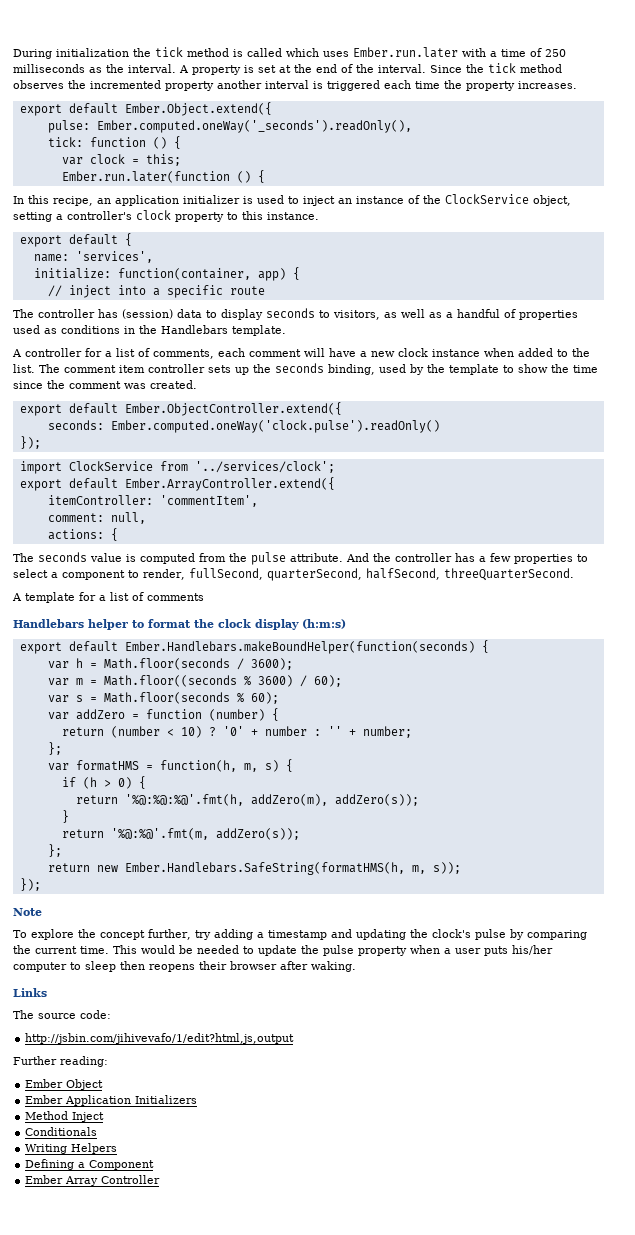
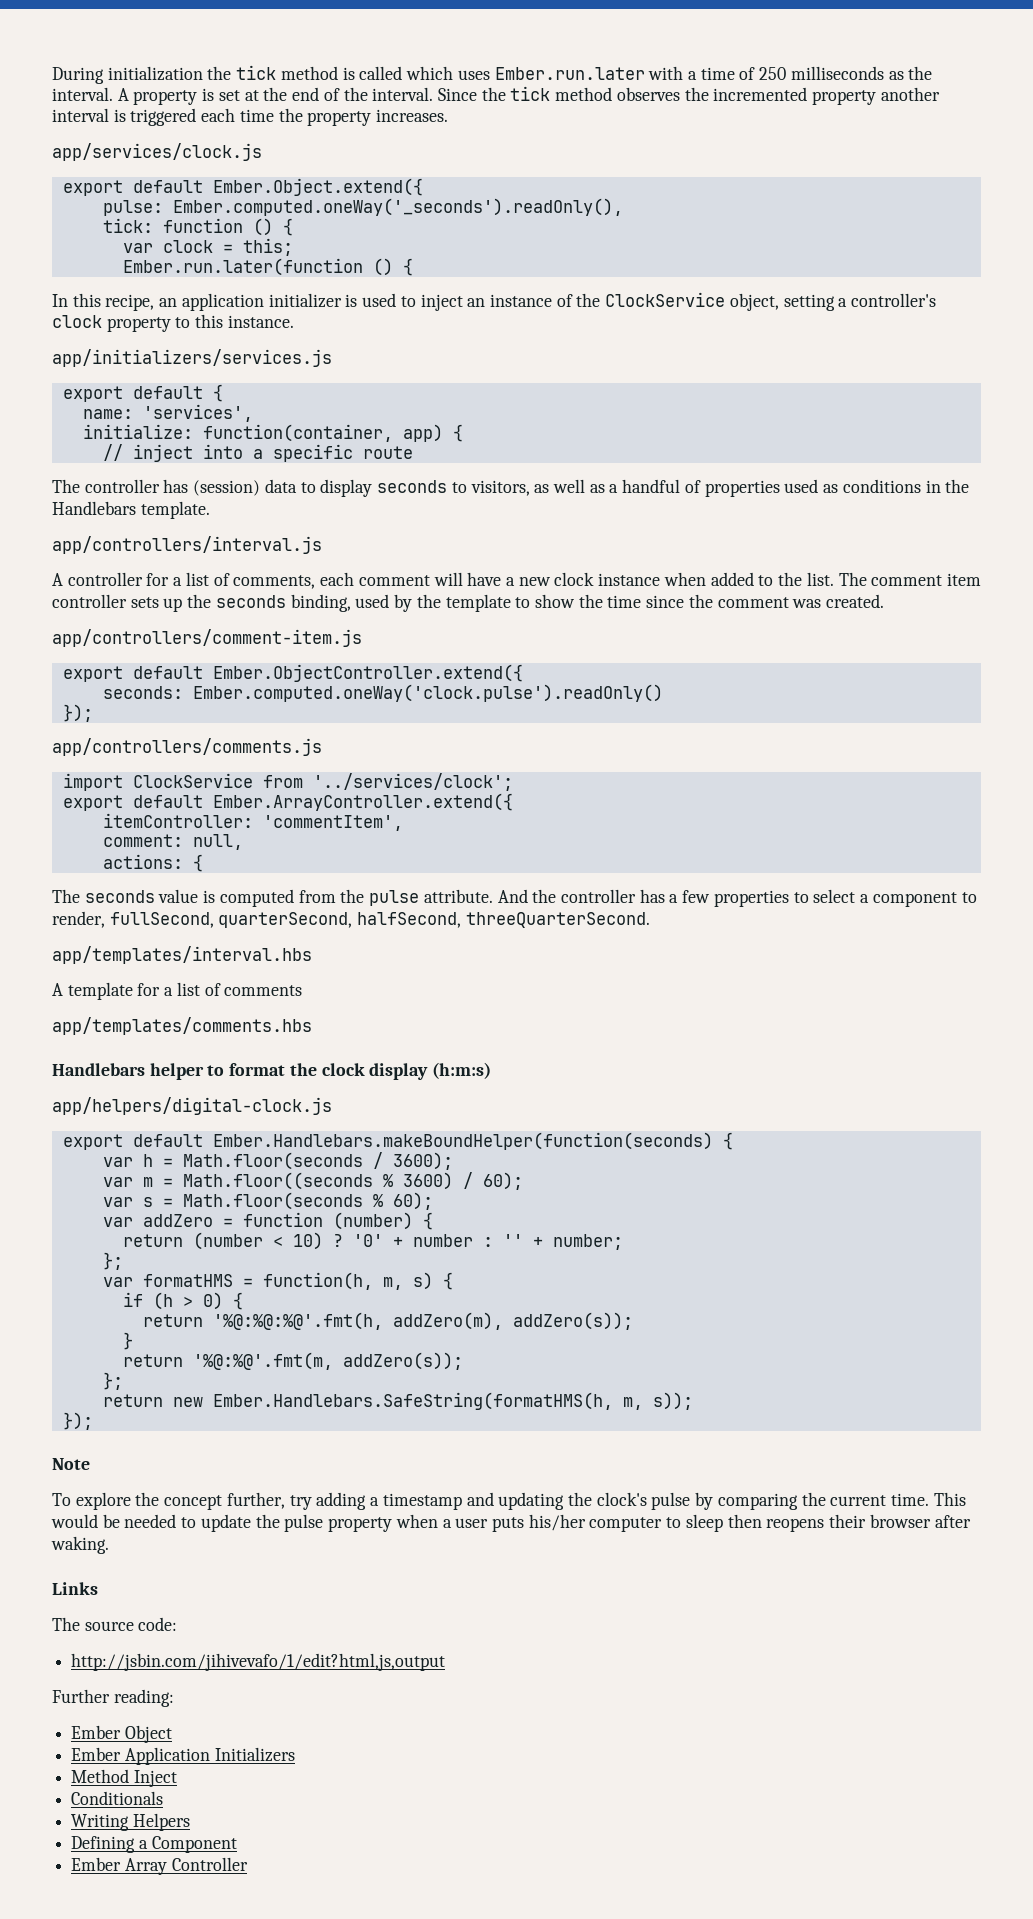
+ app/services/clock.js
+ app/initializers/services.js
+ app/controllers/interval.js
+ app/controllers/comment-item.js
+ app/controllers/comments.js
+ app/templates/interval.hbs
+ app/templates/comments.hbs
+ app/helpers/digital-clock.js

